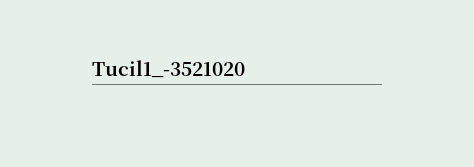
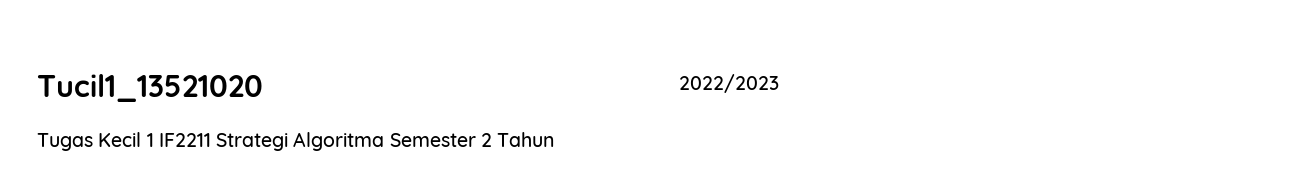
- Tucil1_-3521020
+ Tucil1_13521020
+ Tugas Kecil 1 IF2211 Strategi Algoritma Semester 2 Tahun 2022/2023

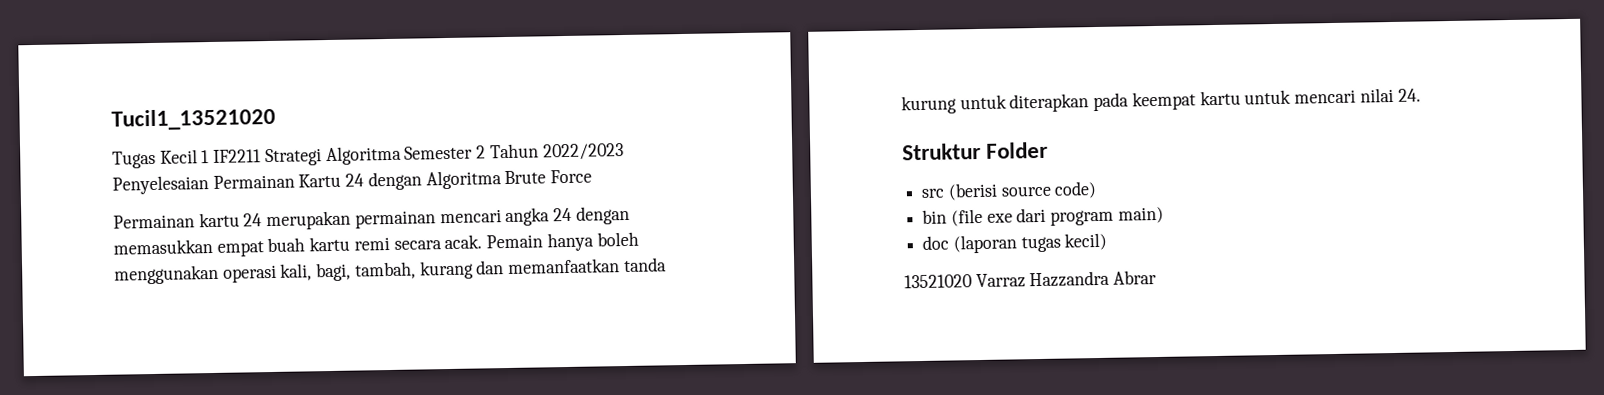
- Tugas Kecil 1 IF2211 Strategi Algoritma Semester 2 Tahun 2022/2023
+ Tugas Kecil 1 IF2211 Strategi Algoritma Semester 2 Tahun 2022/2023 Penyelesaian Permainan Kartu 24 dengan Algoritma Brute Force
+ Permainan kartu 24 merupakan permainan mencari angka 24 dengan memasukkan empat buah kartu remi secara acak. Pemain hanya boleh menggunakan operasi kali, bagi, tambah, kurang dan memanfaatkan tanda kurung untuk diterapkan pada keempat kartu untuk mencari nilai 24.
+ Struktur Folder
+ src (berisi source code)
+ bin (file exe dari program main)
+ doc (laporan tugas kecil)
+ 13521020 Varraz Hazzandra Abrar

